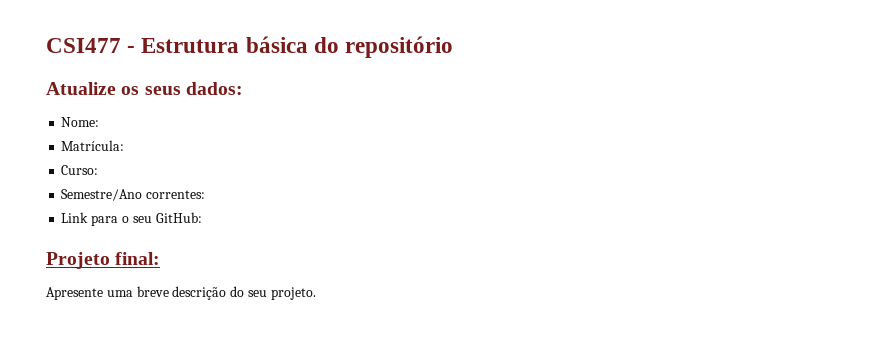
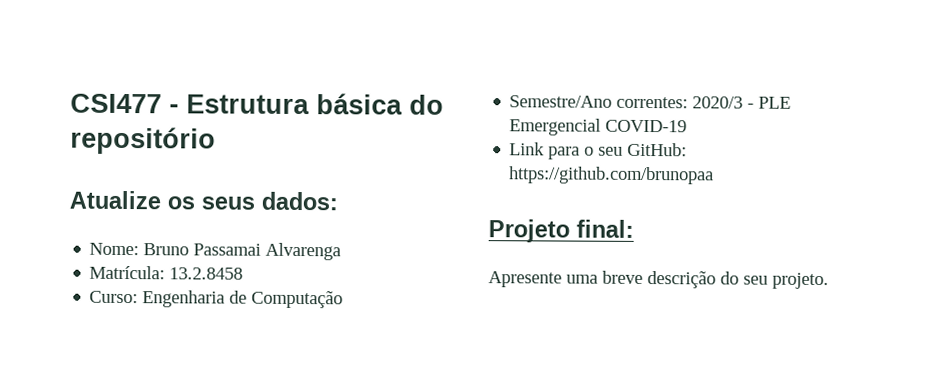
- Nome:
+ Nome: Bruno Passamai Alvarenga
- Matrícula:
+ Matrícula: 13.2.8458
- Curso:
+ Curso: Engenharia de Computação
- Semestre/Ano correntes:
+ Semestre/Ano correntes: 2020/3 - PLE Emergencial COVID-19
- Link para o seu GitHub:
+ Link para o seu GitHub: https://github.com/brunopaa

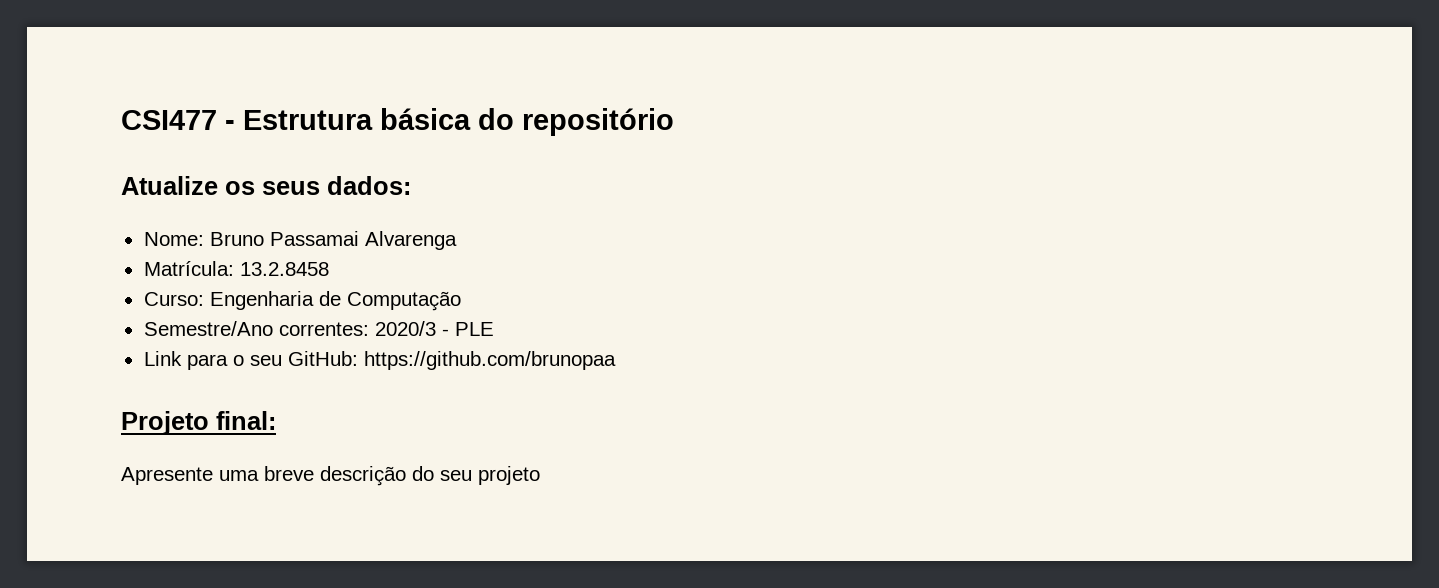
- Semestre/Ano correntes: 2020/3 - PLE Emergencial COVID-19
+ Semestre/Ano correntes: 2020/3 - PLE
- Apresente uma breve descrição do seu projeto.
+ Apresente uma breve descrição do seu projeto

